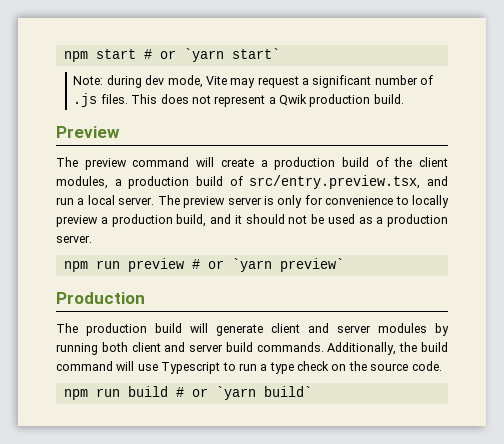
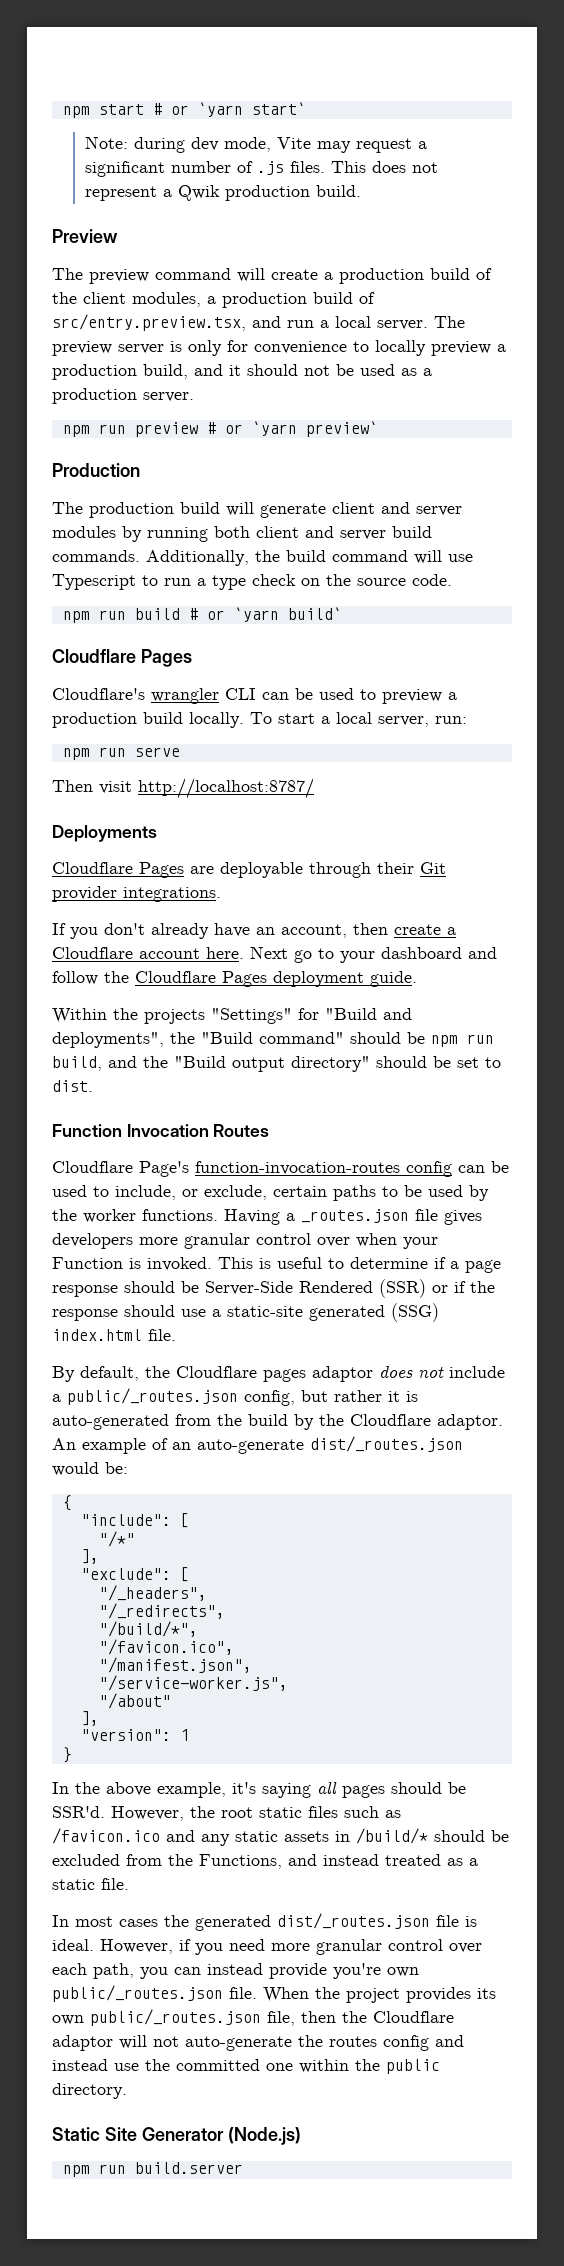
  npm run build # or `yarn build`
+ Cloudflare Pages
+ Cloudflare's wrangler CLI can be used to preview a production build locally. To start a local server, run:
+ npm run serve
+ Then visit http://localhost:8787/
+ Deployments
+ Cloudflare Pages are deployable through their Git provider integrations.
+ If you don't already have an account, then create a Cloudflare account here. Next go to your dashboard and follow the Cloudflare Pages deployment guide.
+ Within the projects "Settings" for "Build and deployments", the "Build command" should be npm run build, and the "Build output directory" should be set to dist.
+ Function Invocation Routes
+ Cloudflare Page's function-invocation-routes config can be used to include, or exclude, certain paths to be used by the worker functions. Having a _routes.json file gives developers more granular control over when your Function is invoked. This is useful to determine if a page response should be Server-Side Rendered (SSR) or if the response should use a static-site generated (SSG) index.html file.
+ By default, the Cloudflare pages adaptor does not include a public/_routes.json config, but rather it is auto-generated from the build by the Cloudflare adaptor. An example of an auto-generate dist/_routes.json would be:
+ {
+ "include": [
+ "/*"
+ ],
+ "exclude": [
+ "/_headers",
+ "/_redirects",
+ "/build/*",
+ "/favicon.ico",
+ "/manifest.json",
+ "/service-worker.js",
+ "/about"
+ ],
+ "version": 1
+ }
+ In the above example, it's saying all pages should be SSR'd. However, the root static files such as /favicon.ico and any static assets in /build/* should be excluded from the Functions, and instead treated as a static file.
+ In most cases the generated dist/_routes.json file is ideal. However, if you need more granular control over each path, you can instead provide you're own public/_routes.json file. When the project provides its own public/_routes.json file, then the Cloudflare adaptor will not auto-generate the routes config and instead use the committed one within the public directory.
+ Static Site Generator (Node.js)
+ npm run build.server

